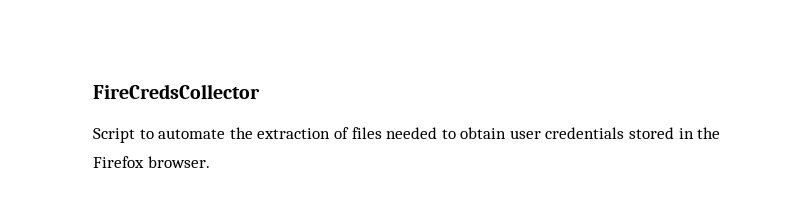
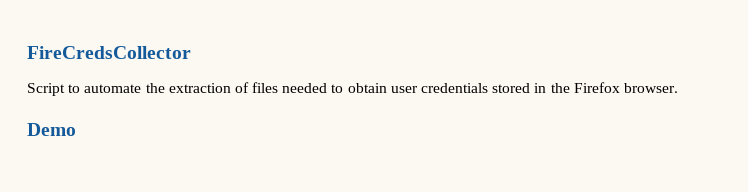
+ Demo

